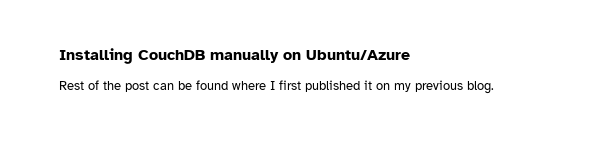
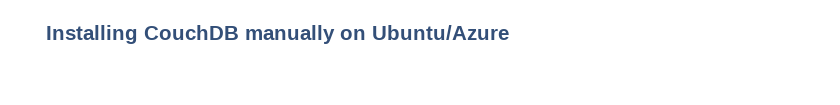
- Rest of the post can be found where I first published it on my previous blog.

